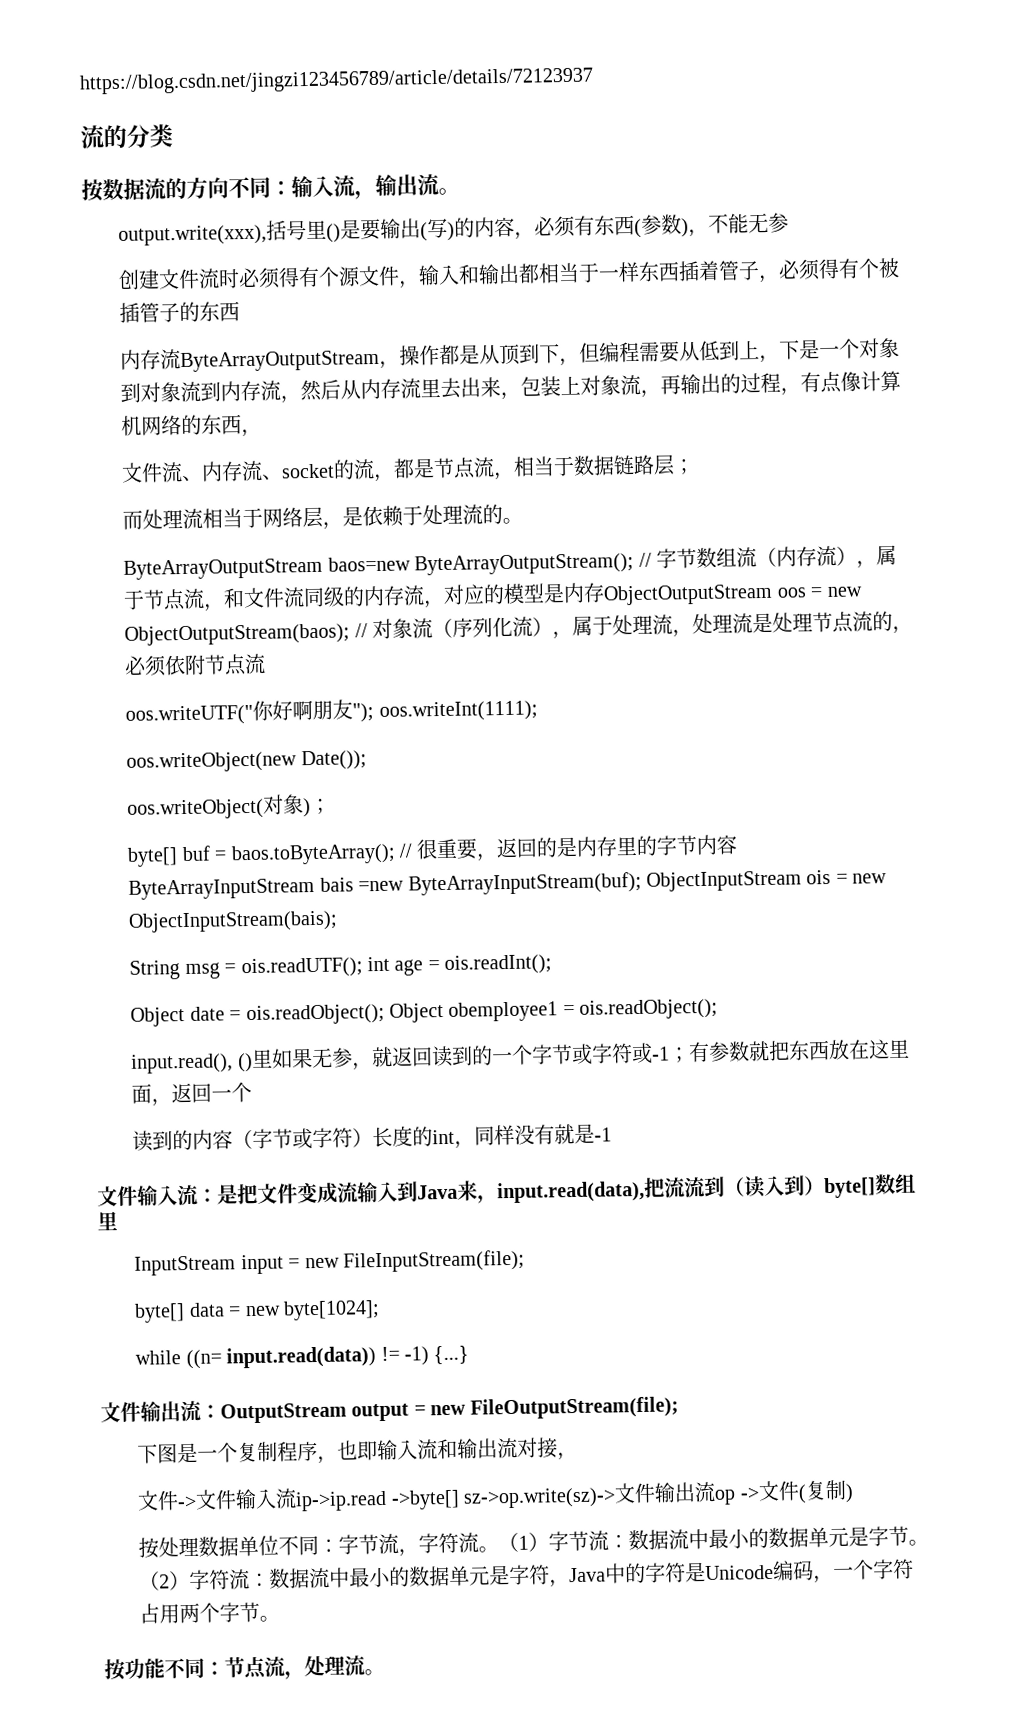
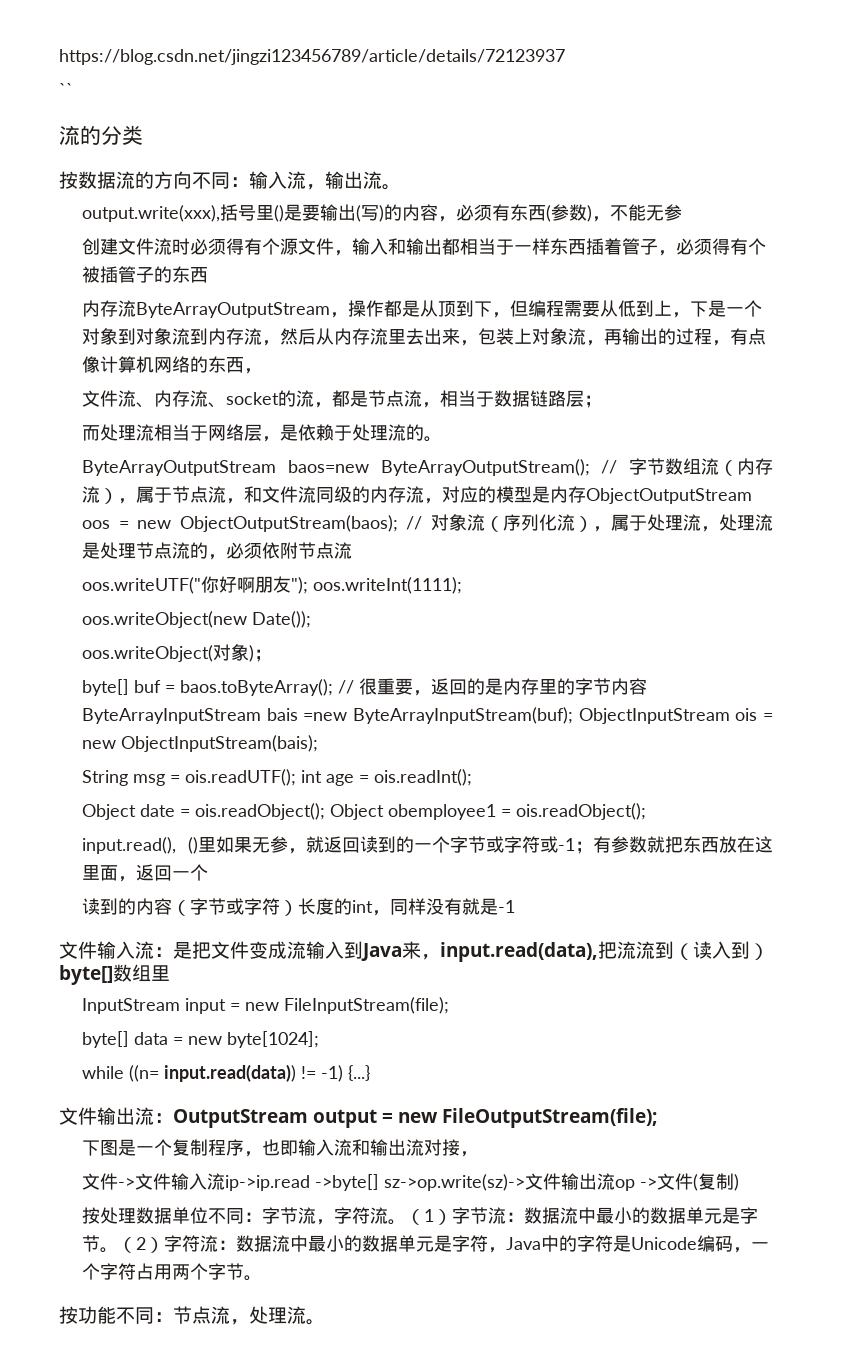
+ ``

